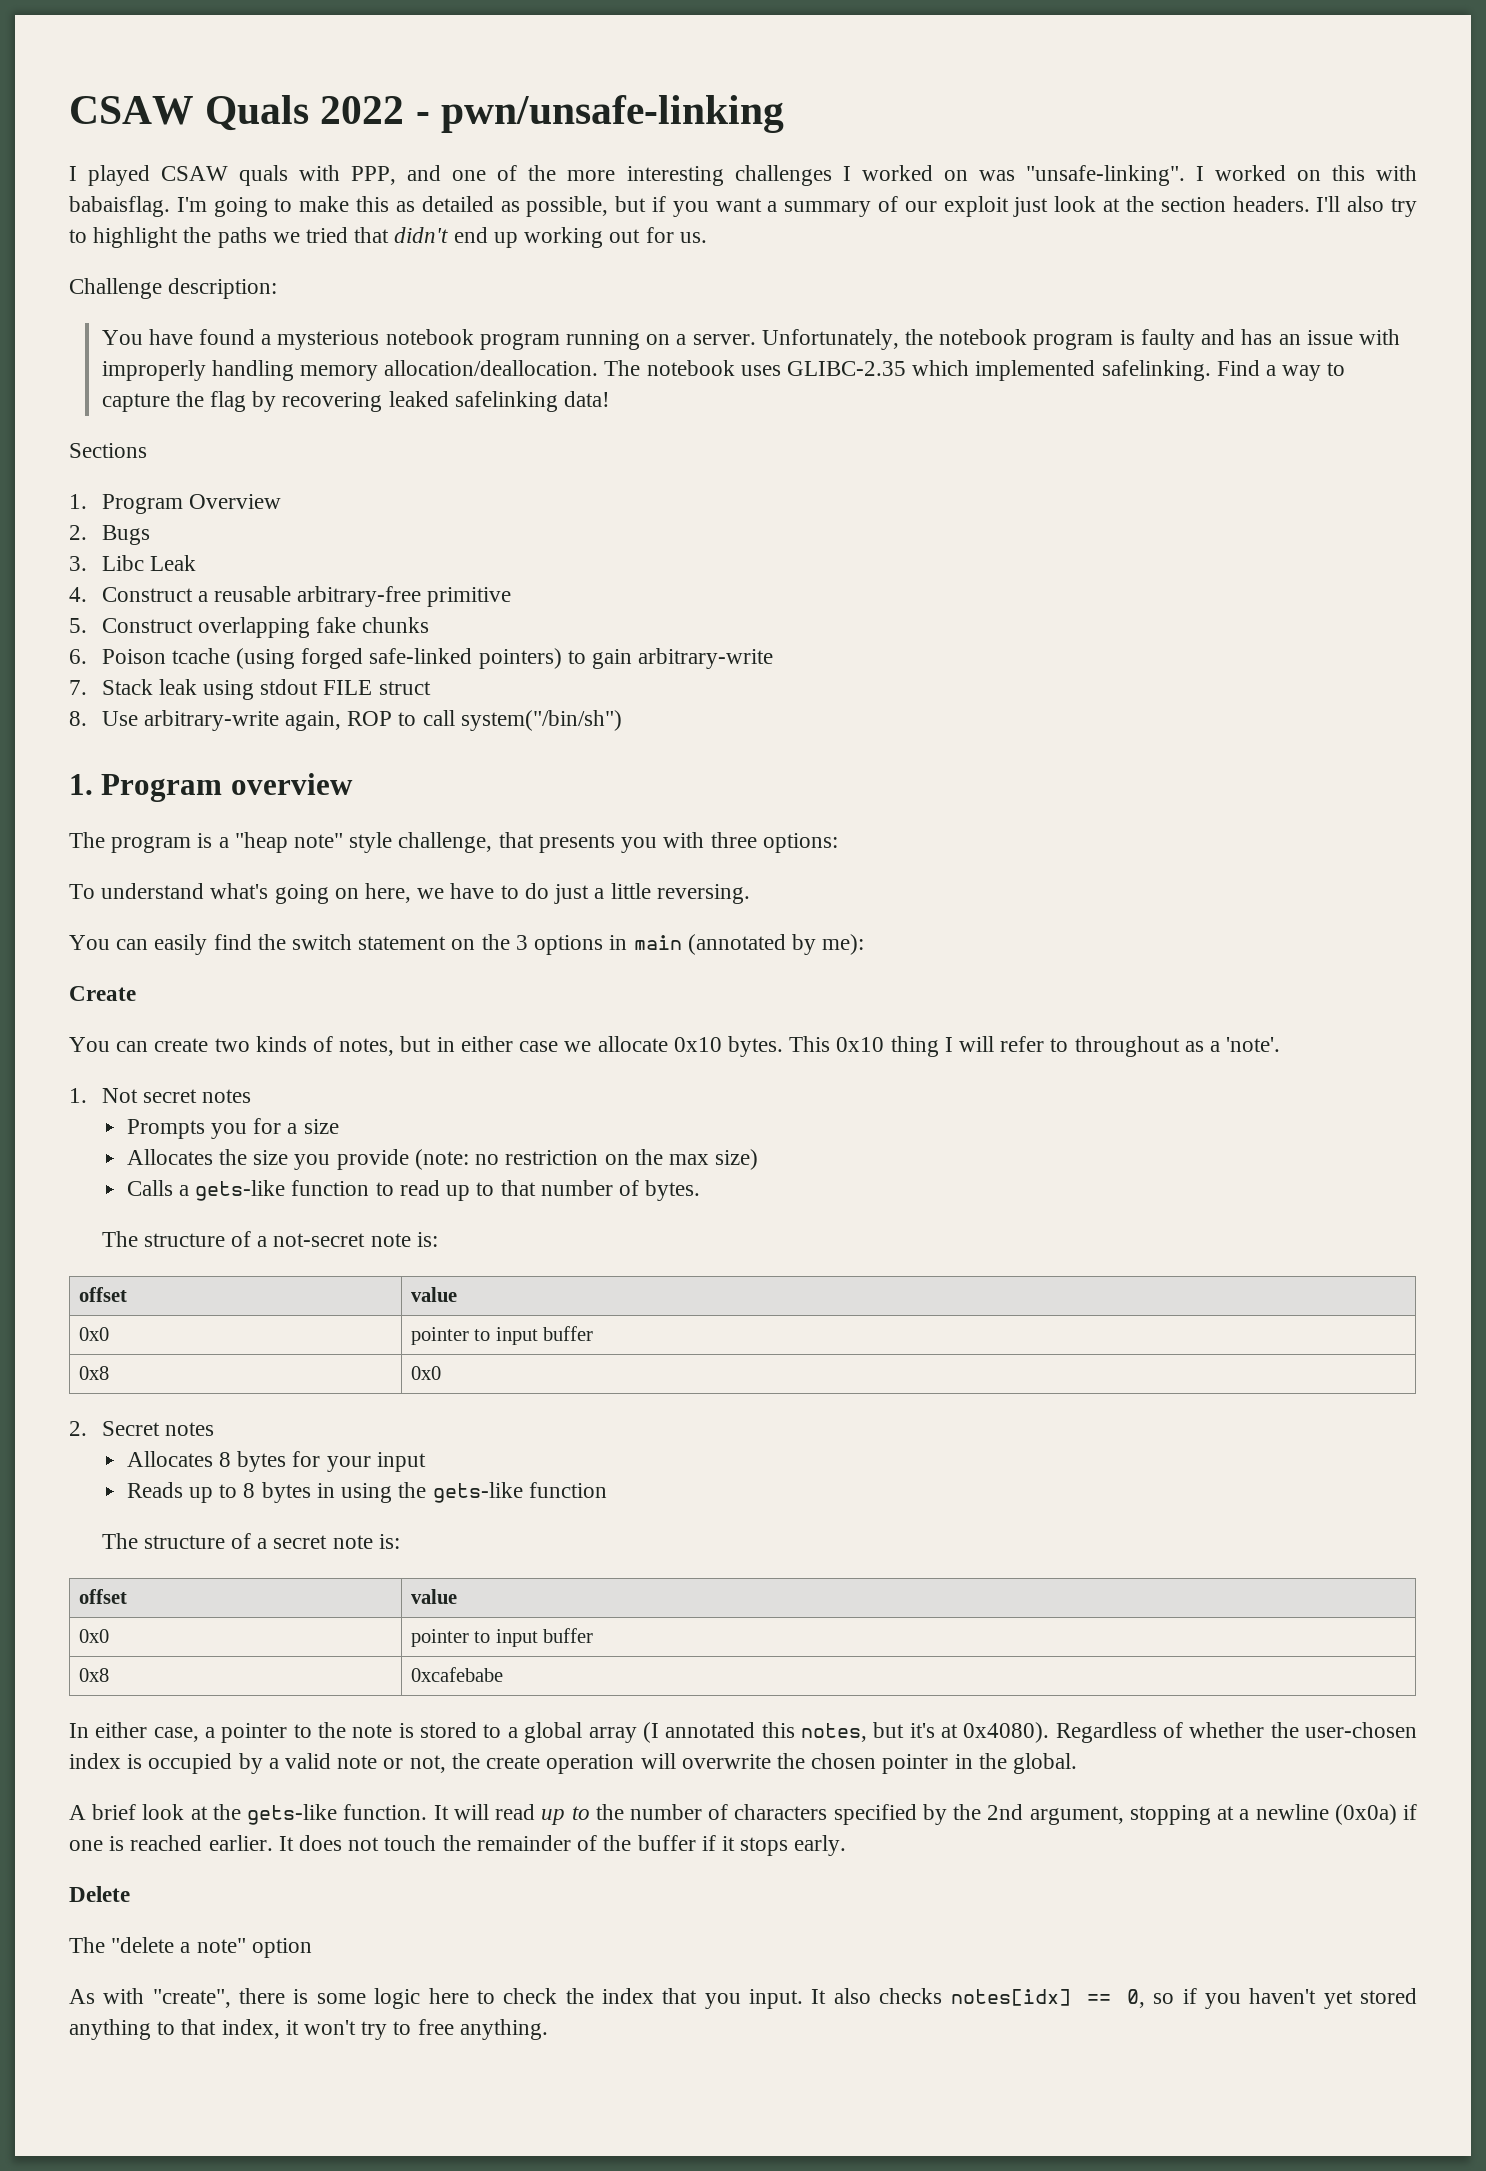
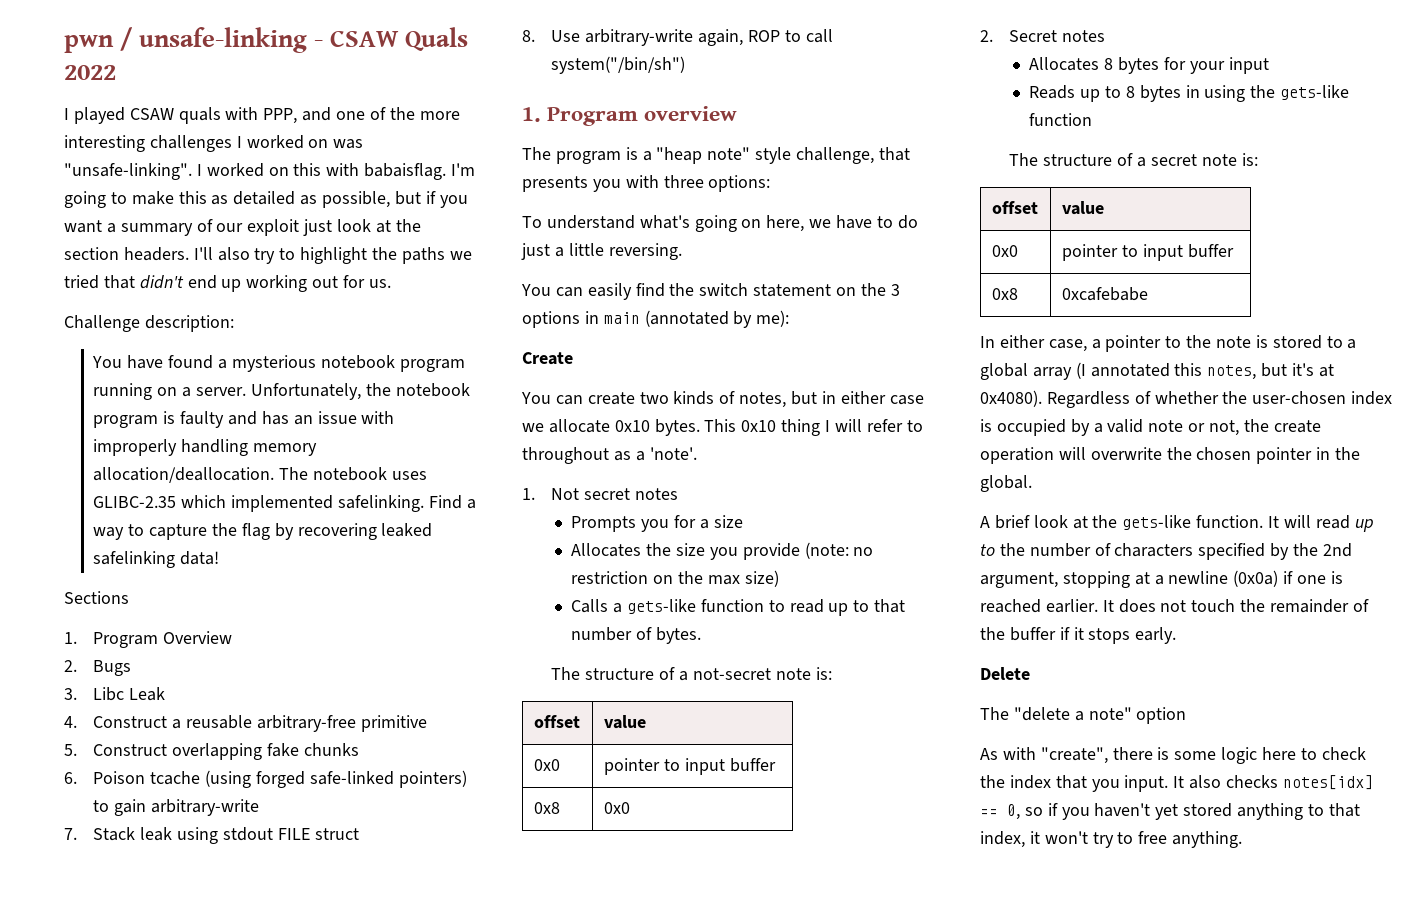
- CSAW Quals 2022 - pwn/unsafe-linking
+ pwn / unsafe-linking - CSAW Quals 2022

